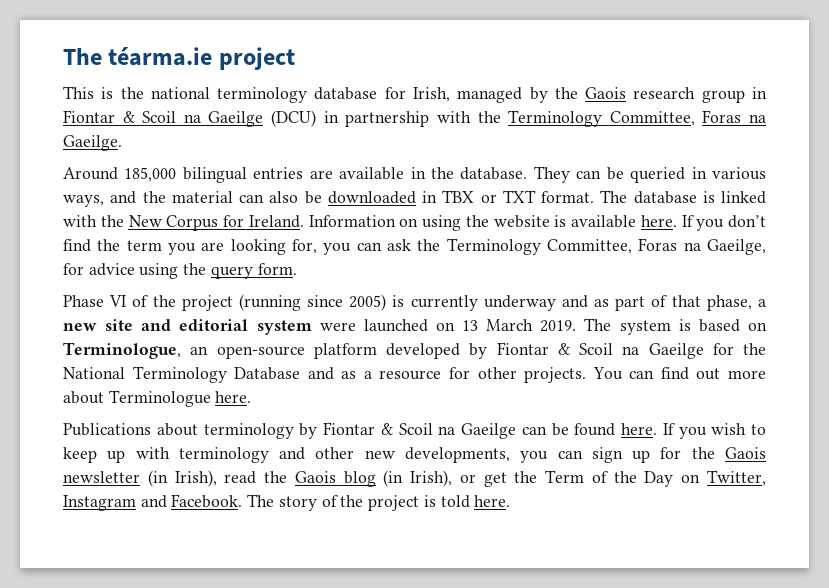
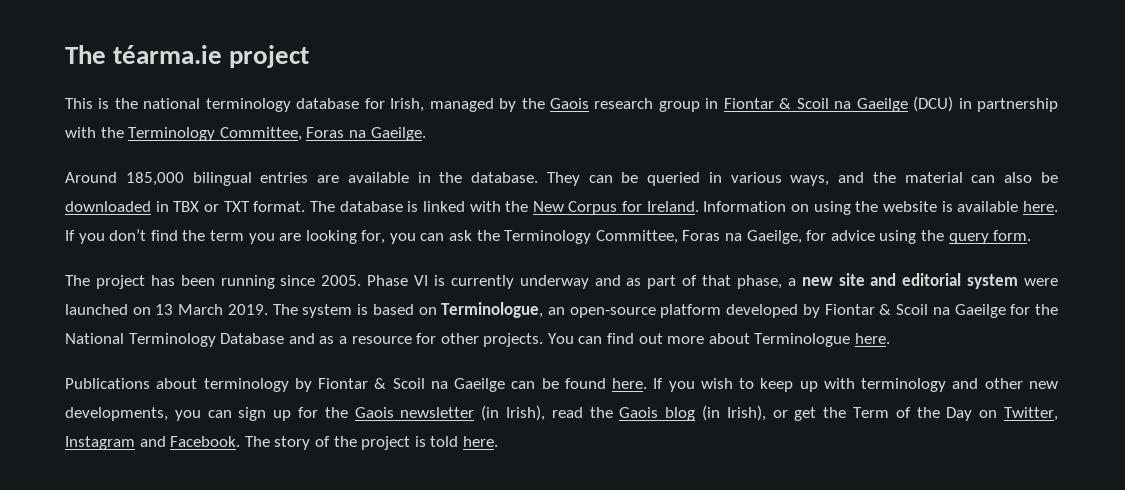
- Phase VI of the project (running since 2005) is currently underway and as part of that phase, a new site and editorial system were launched on 13 March 2019.
+ The project has been running since 2005. Phase VI is currently underway and as part of that phase, a new site and editorial system were launched on 13 March 2019.

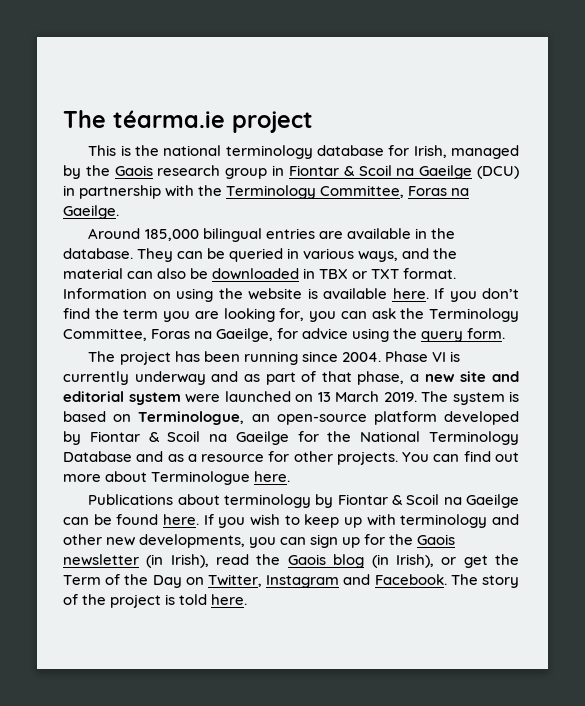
- The database is linked with the New Corpus for Ireland.
- The project has been running since 2005.
+ The project has been running since 2004.

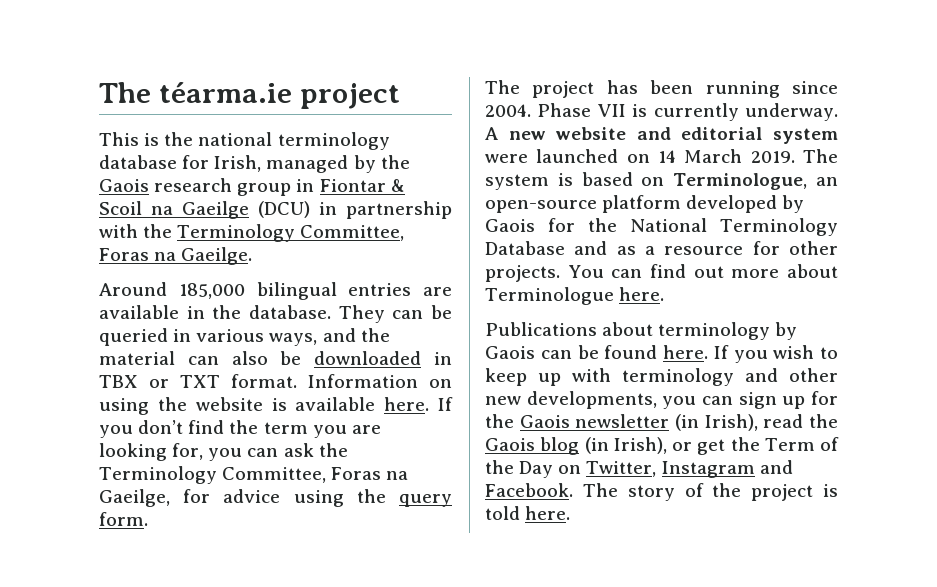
- Phase VI is currently underway and as part of that phase, a new site and editorial system were launched on 13 March 2019.
+ Phase VII is currently underway. A new website and editorial system were launched on 14 March 2019.
- The system is based on Terminologue, an open-source platform developed by Fiontar & Scoil na Gaeilge for the National Terminology Database and as a resource for other projects.
+ The system is based on Terminologue, an open-source platform developed by Gaois for the National Terminology Database and as a resource for other projects.
- Publications about terminology by Fiontar & Scoil na Gaeilge can be found here.
+ Publications about terminology by Gaois can be found here.

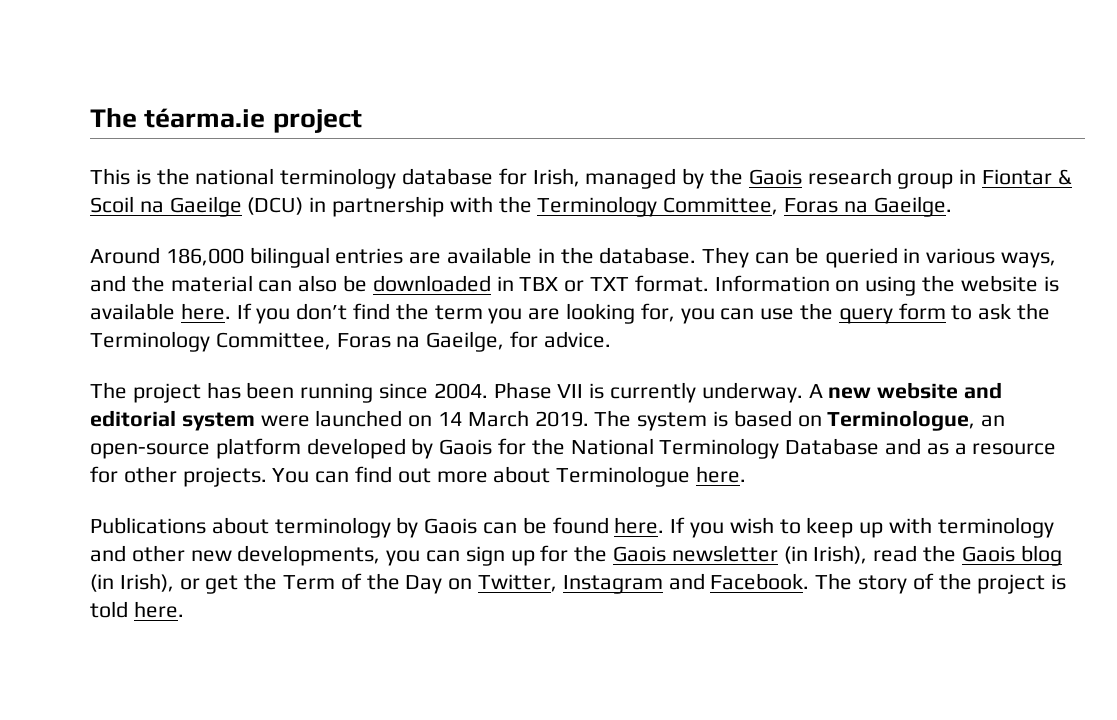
- Around 185,000 bilingual entries are available in the database.
+ Around 186,000 bilingual entries are available in the database.
- If you don’t find the term you are looking for, you can ask the Terminology Committee, Foras na Gaeilge, for advice using the query form.
+ If you don’t find the term you are looking for, you can use the query form to ask the Terminology Committee, Foras na Gaeilge, for advice.

